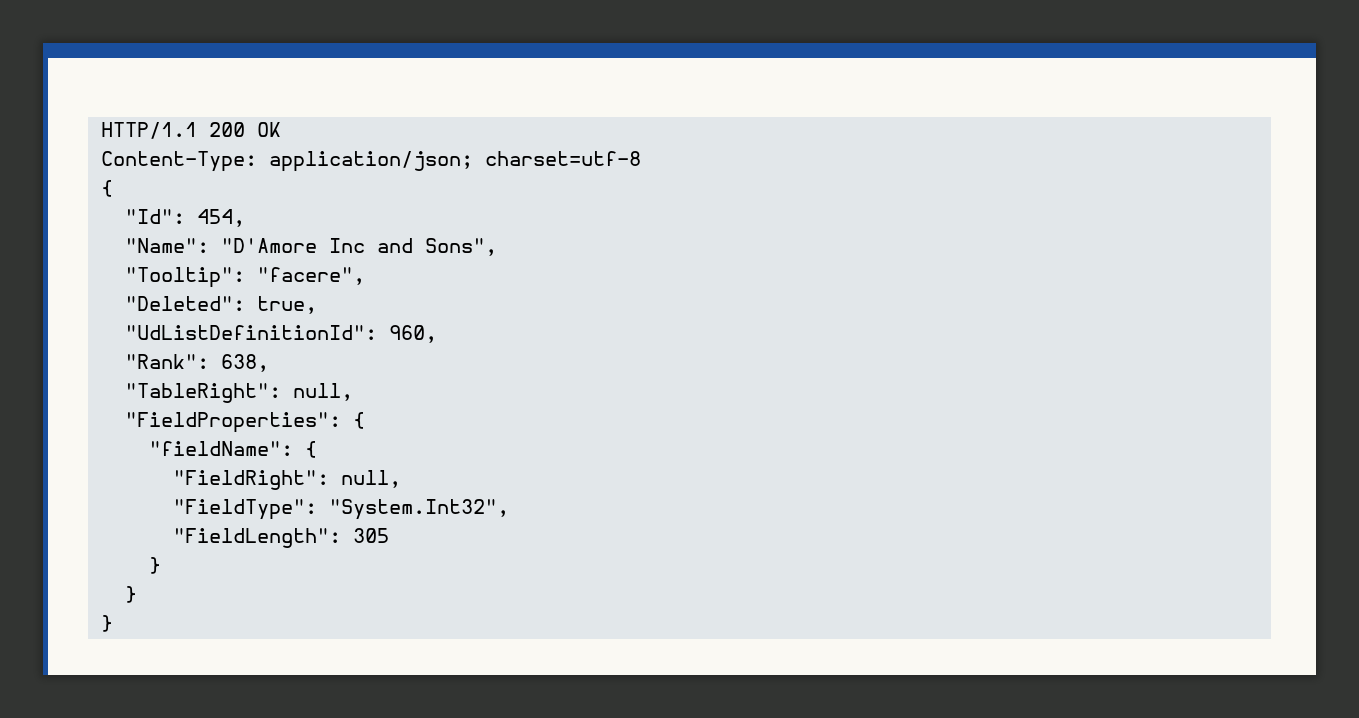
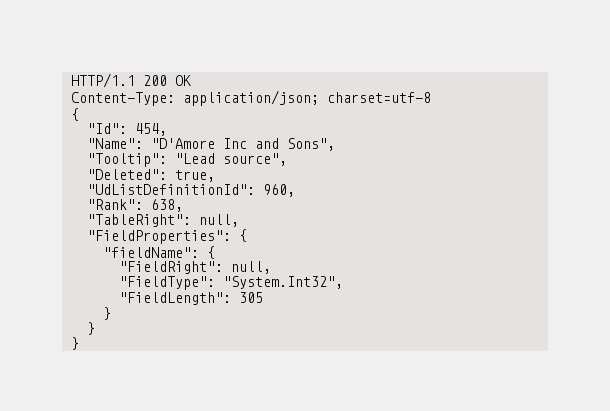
- "Tooltip": "facere",
+ "Tooltip": "Lead source",

